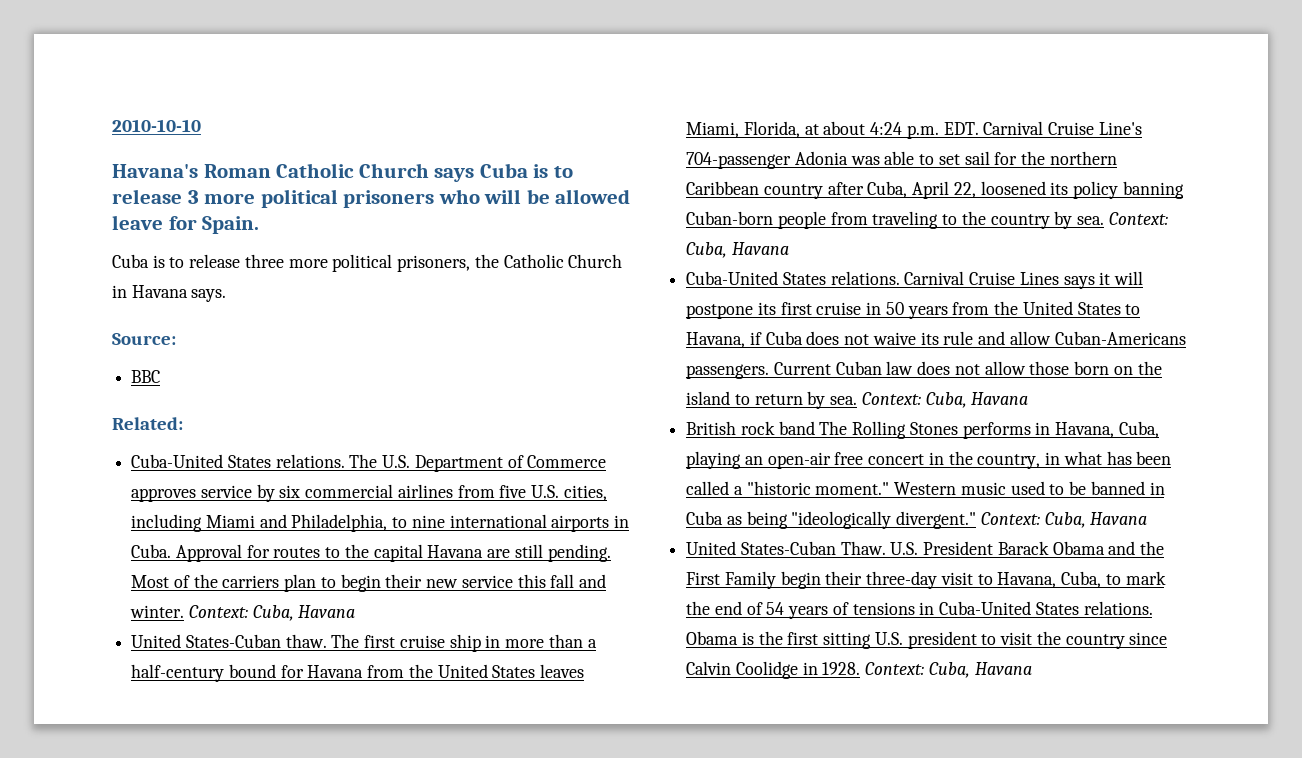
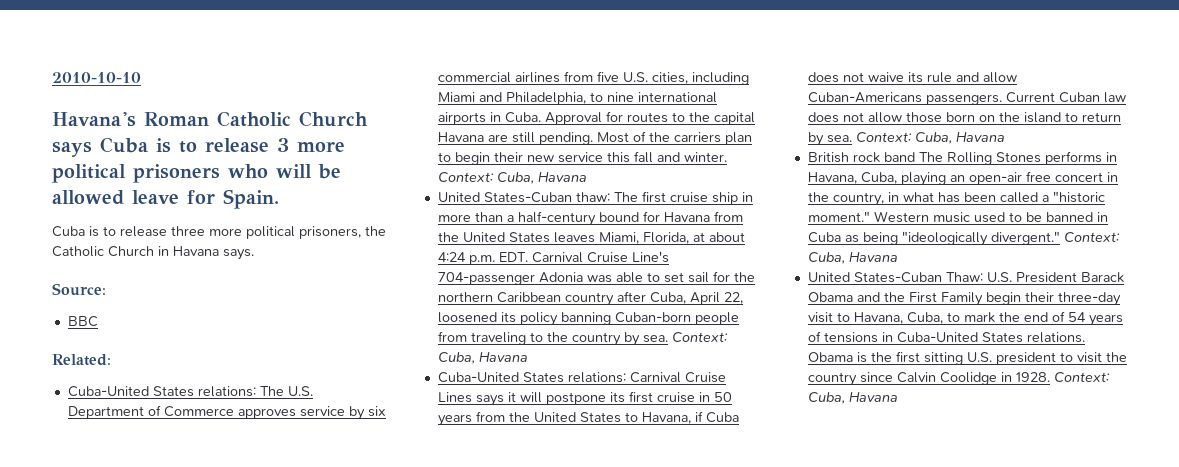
- Cuba-United States relations. The U.S. Department of Commerce approves service by six commercial airlines from five U.S. cities, including Miami and Philadelphia, to nine international airports in Cuba.
+ Cuba-United States relations: The U.S. Department of Commerce approves service by six commercial airlines from five U.S. cities, including Miami and Philadelphia, to nine international airports in Cuba.
- United States-Cuban thaw. The first cruise ship in more than a half-century bound for Havana from the United States leaves Miami, Florida, at about 4:24 p.m. EDT. Carnival Cruise Line's 704-passenger Adonia was able to set sail for the northern Caribbean country after Cuba, April 22, loosened its policy banning Cuban-born people from traveling to the country by sea.
+ United States-Cuban thaw: The first cruise ship in more than a half-century bound for Havana from the United States leaves Miami, Florida, at about 4:24 p.m. EDT. Carnival Cruise Line's 704-passenger Adonia was able to set sail for the northern Caribbean country after Cuba, April 22, loosened its policy banning Cuban-born people from traveling to the country by sea.
- Cuba-United States relations. Carnival Cruise Lines says it will postpone its first cruise in 50 years from the United States to Havana, if Cuba does not waive its rule and allow Cuban-Americans passengers.
+ Cuba-United States relations: Carnival Cruise Lines says it will postpone its first cruise in 50 years from the United States to Havana, if Cuba does not waive its rule and allow Cuban-Americans passengers.
- United States-Cuban Thaw. U.S. President Barack Obama and the First Family begin their three-day visit to Havana, Cuba, to mark the end of 54 years of tensions in Cuba-United States relations.
+ United States-Cuban Thaw: U.S. President Barack Obama and the First Family begin their three-day visit to Havana, Cuba, to mark the end of 54 years of tensions in Cuba-United States relations.

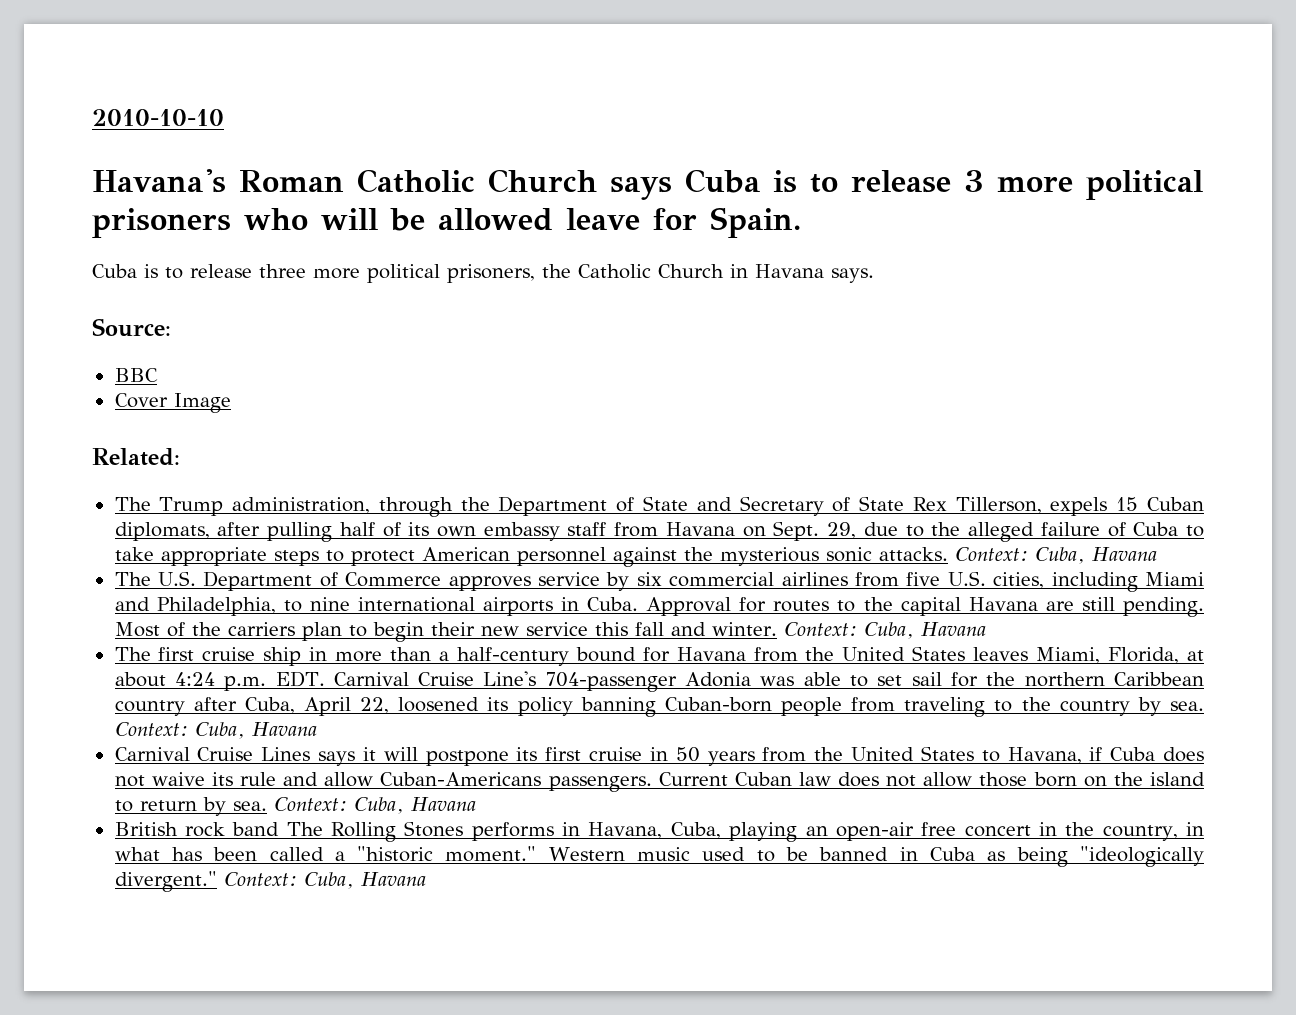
+ Cover Image
- Cuba-United States relations: The U.S. Department of Commerce approves service by six commercial airlines from five U.S. cities, including Miami and Philadelphia, to nine international airports in Cuba.
+ The Trump administration, through the Department of State and Secretary of State Rex Tillerson, expels 15 Cuban diplomats, after pulling half of its own embassy staff from Havana on Sept. 29, due to the alleged failure of Cuba to take appropriate steps to protect American personnel against the mysterious sonic attacks. Context: Cuba, Havana
+ The U.S. Department of Commerce approves service by six commercial airlines from five U.S. cities, including Miami and Philadelphia, to nine international airports in Cuba.
- United States-Cuban thaw: The first cruise ship in more than a half-century bound for Havana from the United States leaves Miami, Florida, at about 4:24 p.m. EDT. Carnival Cruise Line's 704-passenger Adonia was able to set sail for the northern Caribbean country after Cuba, April 22, loosened its policy banning Cuban-born people from traveling to the country by sea.
+ The first cruise ship in more than a half-century bound for Havana from the United States leaves Miami, Florida, at about 4:24 p.m. EDT. Carnival Cruise Line's 704-passenger Adonia was able to set sail for the northern Caribbean country after Cuba, April 22, loosened its policy banning Cuban-born people from traveling to the country by sea.
- Cuba-United States relations: Carnival Cruise Lines says it will postpone its first cruise in 50 years from the United States to Havana, if Cuba does not waive its rule and allow Cuban-Americans passengers.
+ Carnival Cruise Lines says it will postpone its first cruise in 50 years from the United States to Havana, if Cuba does not waive its rule and allow Cuban-Americans passengers.
- United States-Cuban Thaw: U.S. President Barack Obama and the First Family begin their three-day visit to Havana, Cuba, to mark the end of 54 years of tensions in Cuba-United States relations. Obama is the first sitting U.S. president to visit the country since Calvin Coolidge in 1928. Context: Cuba, Havana

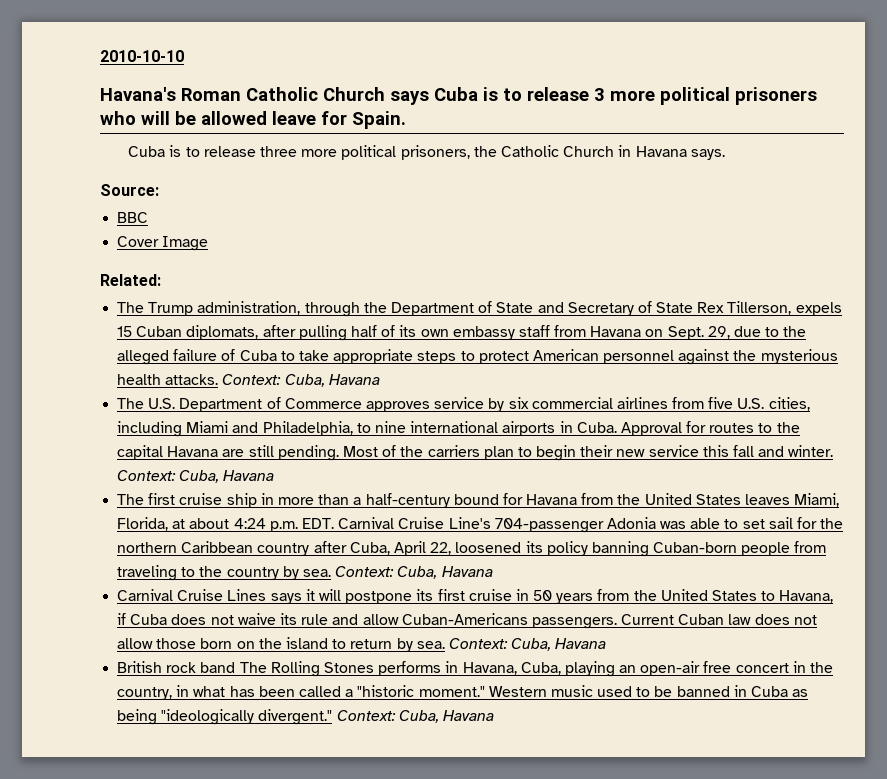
- 29, due to the alleged failure of Cuba to take appropriate steps to protect American personnel against the mysterious sonic attacks.
+ 29, due to the alleged failure of Cuba to take appropriate steps to protect American personnel against the mysterious health attacks.

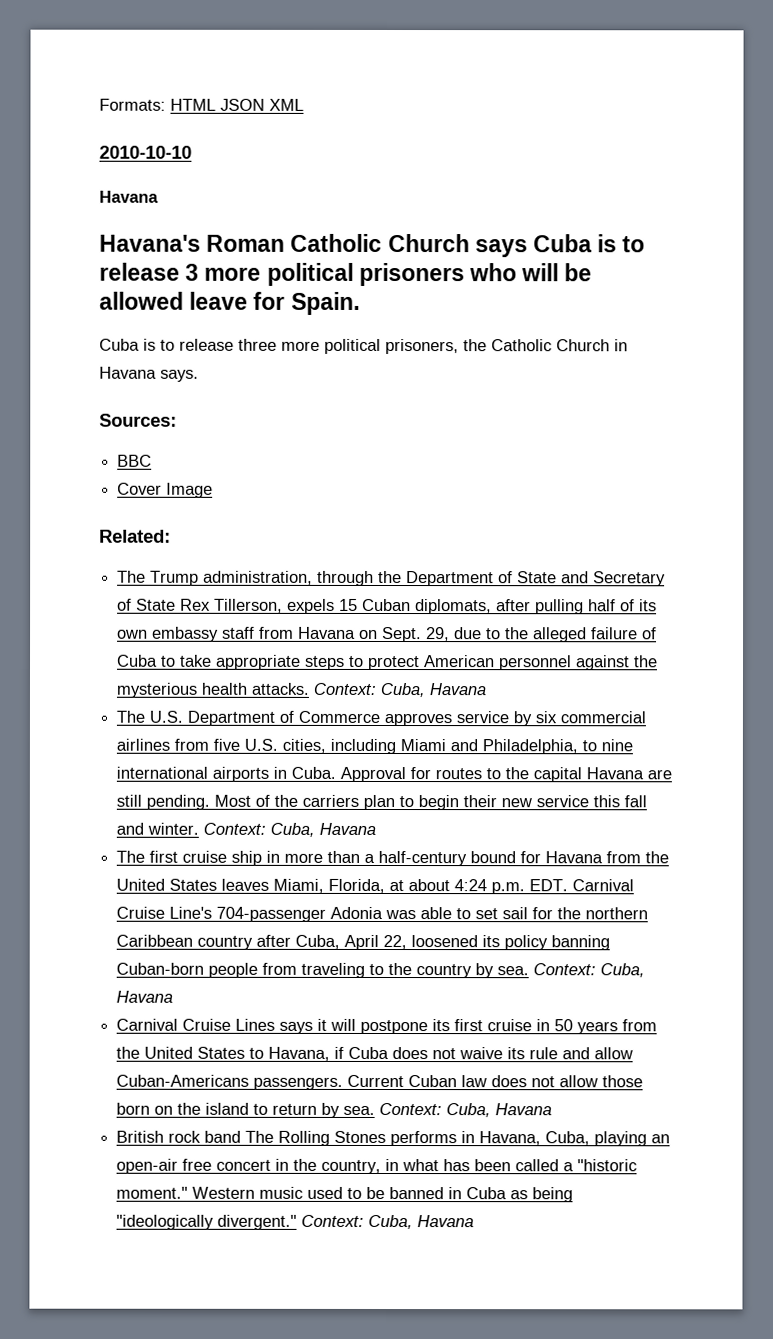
+ Formats: HTML JSON XML
  2010-10-10
+ Havana
- Source:
+ Sources:

